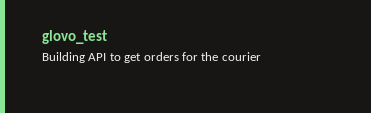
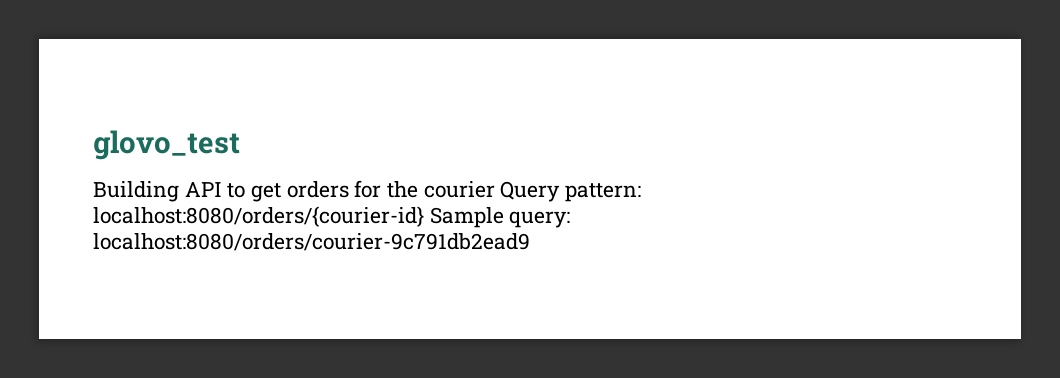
- Building API to get orders for the courier
+ Building API to get orders for the courier Query pattern: localhost:8080/orders/{courier-id} Sample query: localhost:8080/orders/courier-9c791db2ead9

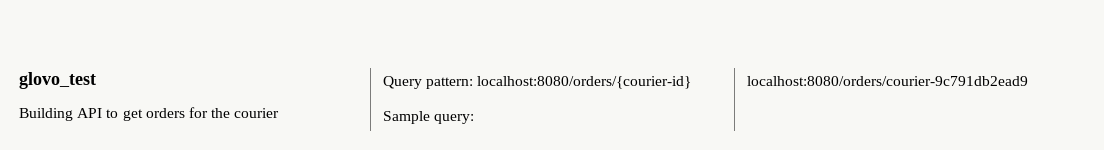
- Building API to get orders for the courier Query pattern: localhost:8080/orders/{courier-id} Sample query: localhost:8080/orders/courier-9c791db2ead9
+ Building API to get orders for the courier
+ Query pattern: localhost:8080/orders/{courier-id}
+ Sample query: localhost:8080/orders/courier-9c791db2ead9

